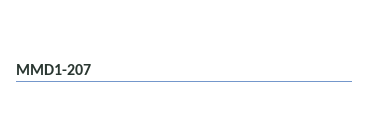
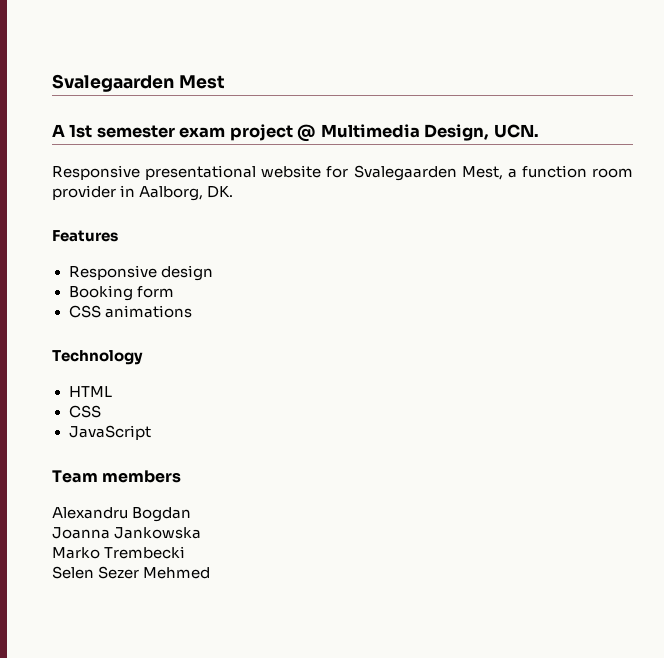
- MMD1-207
+ Svalegaarden Mest
+ A 1st semester exam project @ Multimedia Design, UCN.
+ Responsive presentational website for Svalegaarden Mest, a function room provider in Aalborg, DK.
+ Features
+ Responsive design
+ Booking form
+ CSS animations
+ Technology
+ HTML
+ CSS
+ JavaScript
+ Team members
+ Alexandru Bogdan
+ Joanna Jankowska
+ Marko Trembecki
+ Selen Sezer Mehmed

